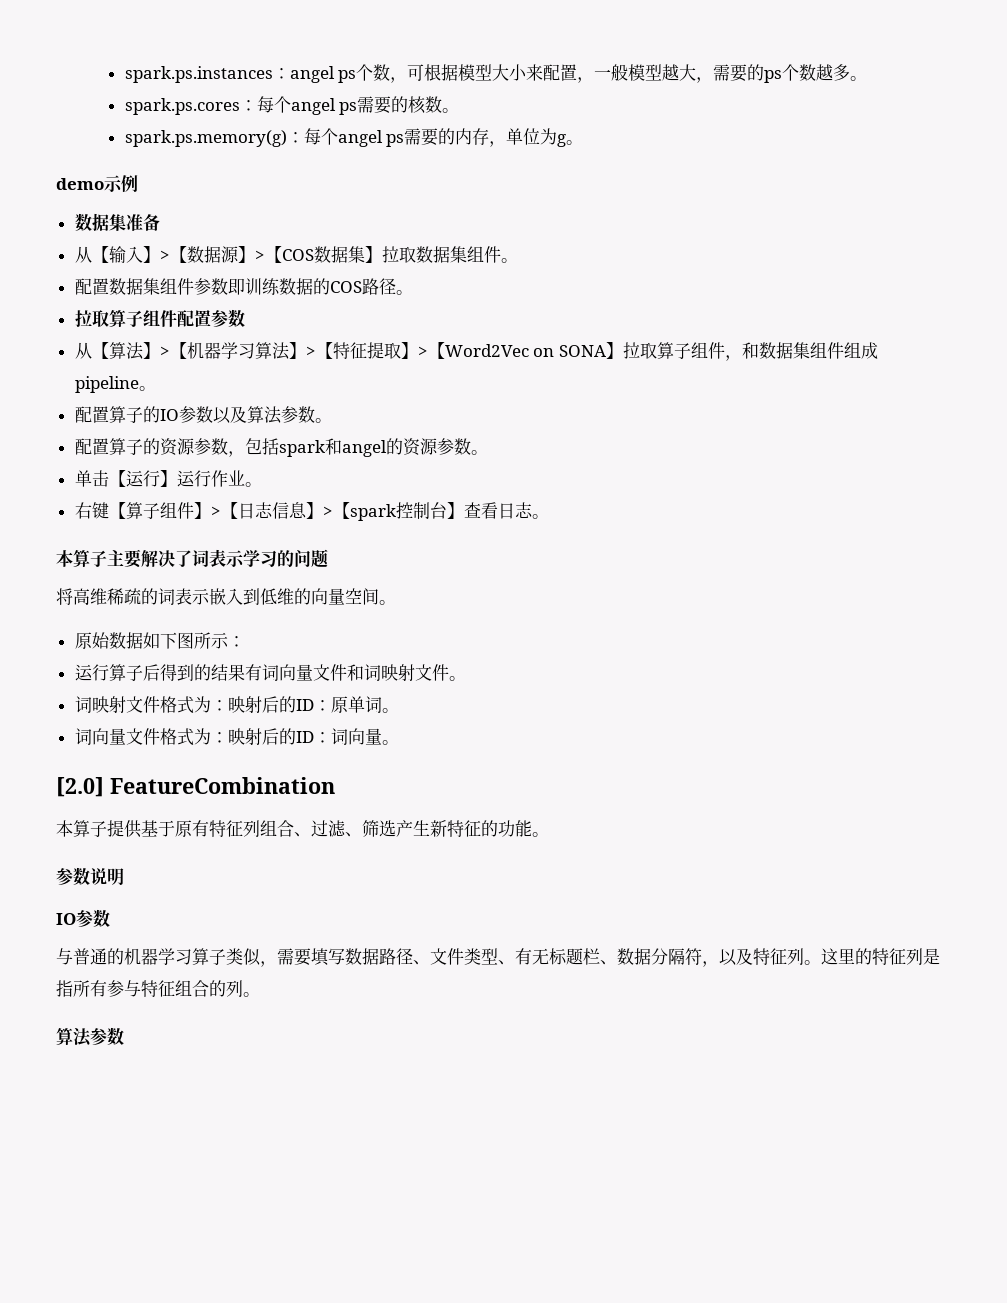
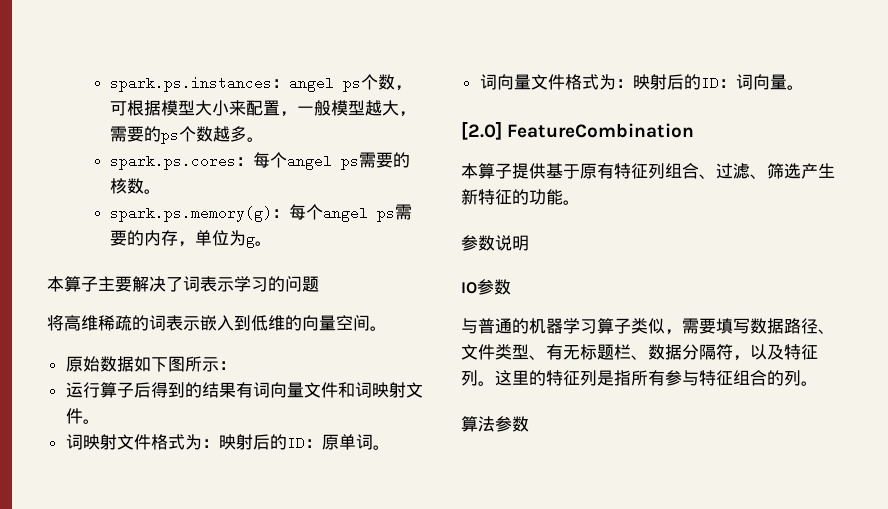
- demo示例
- 数据集准备
- 从【输入】>【数据源】>【COS数据集】拉取数据集组件。
- 配置数据集组件参数即训练数据的COS路径。
- 拉取算子组件配置参数
- 从【算法】>【机器学习算法】>【特征提取】>【Word2Vec on SONA】拉取算子组件，和数据集组件组成pipeline。
- 配置算子的IO参数以及算法参数。
- 配置算子的资源参数，包括spark和angel的资源参数。
- 单击【运行】运行作业。
- 右键【算子组件】>【日志信息】>【spark控制台】查看日志。

